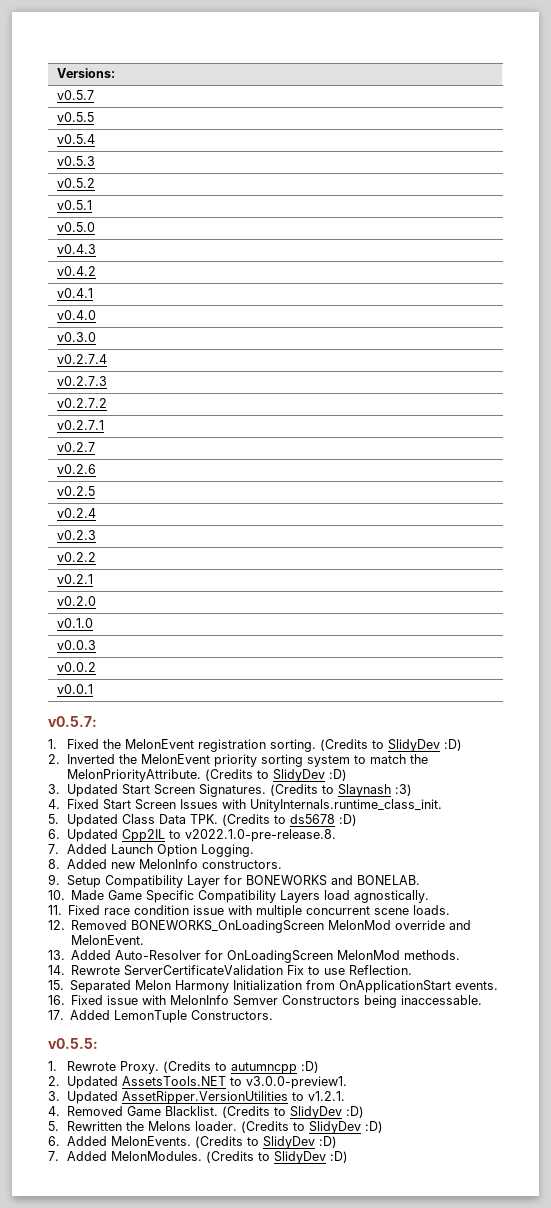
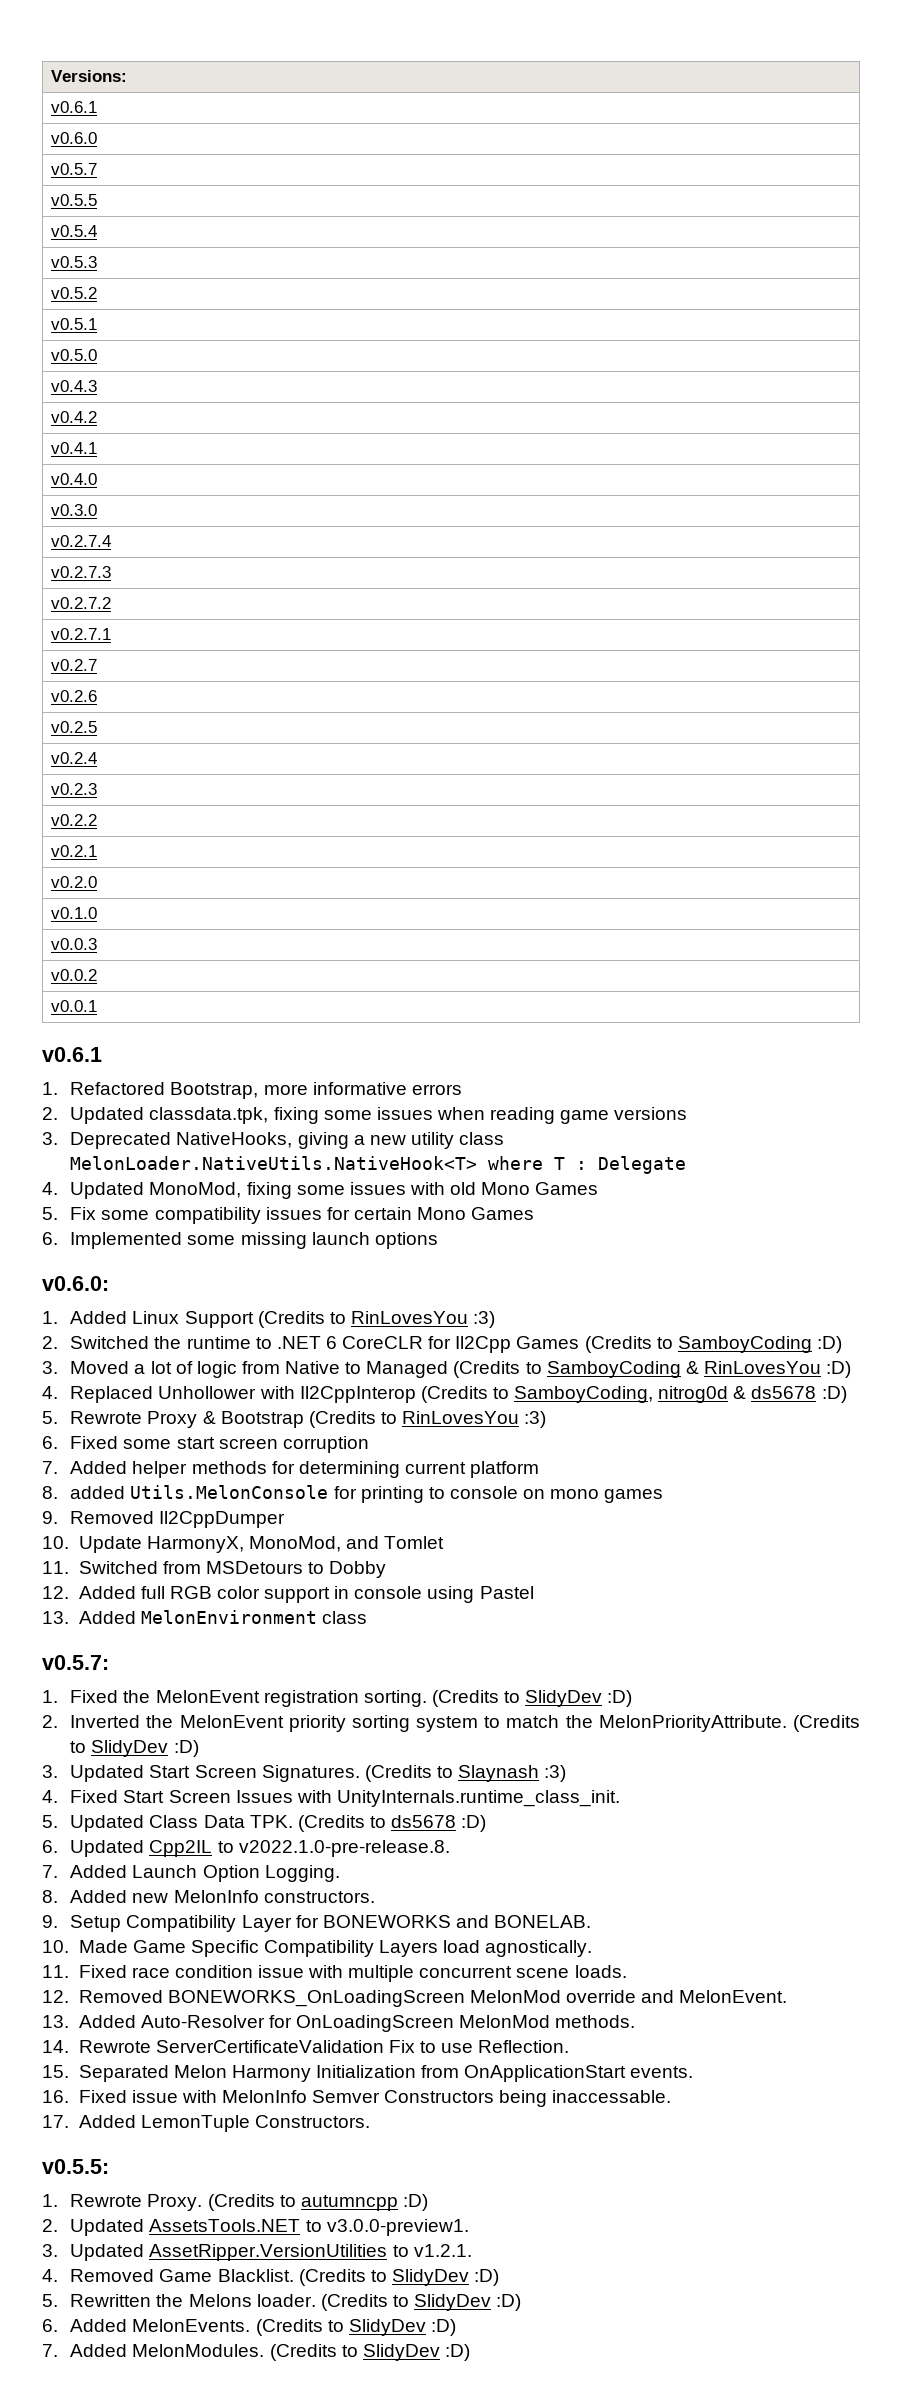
  Versions:
+ v0.6.1
+ v0.6.0
  v0.0.1
+ v0.6.1
+ 1. Refactored Bootstrap, more informative errors
+ 2. Updated classdata.tpk, fixing some issues when reading game versions
+ 3. Deprecated NativeHooks, giving a new utility class MelonLoader.NativeUtils.NativeHook<T> where T : Delegate
+ 4. Updated MonoMod, fixing some issues with old Mono Games
+ 5. Fix some compatibility issues for certain Mono Games
+ 6. Implemented some missing launch options
+ v0.6.0:
+ 1. Added Linux Support (Credits to RinLovesYou :3)
+ 2. Switched the runtime to .NET 6 CoreCLR for Il2Cpp Games (Credits to SamboyCoding :D)
+ 3. Moved a lot of logic from Native to Managed (Credits to SamboyCoding & RinLovesYou :D)
+ 4. Replaced Unhollower with Il2CppInterop (Credits to SamboyCoding, nitrog0d & ds5678 :D)
+ 5. Rewrote Proxy & Bootstrap (Credits to RinLovesYou :3)
+ 6. Fixed some start screen corruption
+ 7. Added helper methods for determining current platform
+ 8. added Utils.MelonConsole for printing to console on mono games
+ 9. Removed Il2CppDumper
+ 10. Update HarmonyX, MonoMod, and Tomlet
+ 11. Switched from MSDetours to Dobby
+ 12. Added full RGB color support in console using Pastel
+ 13. Added MelonEnvironment class

